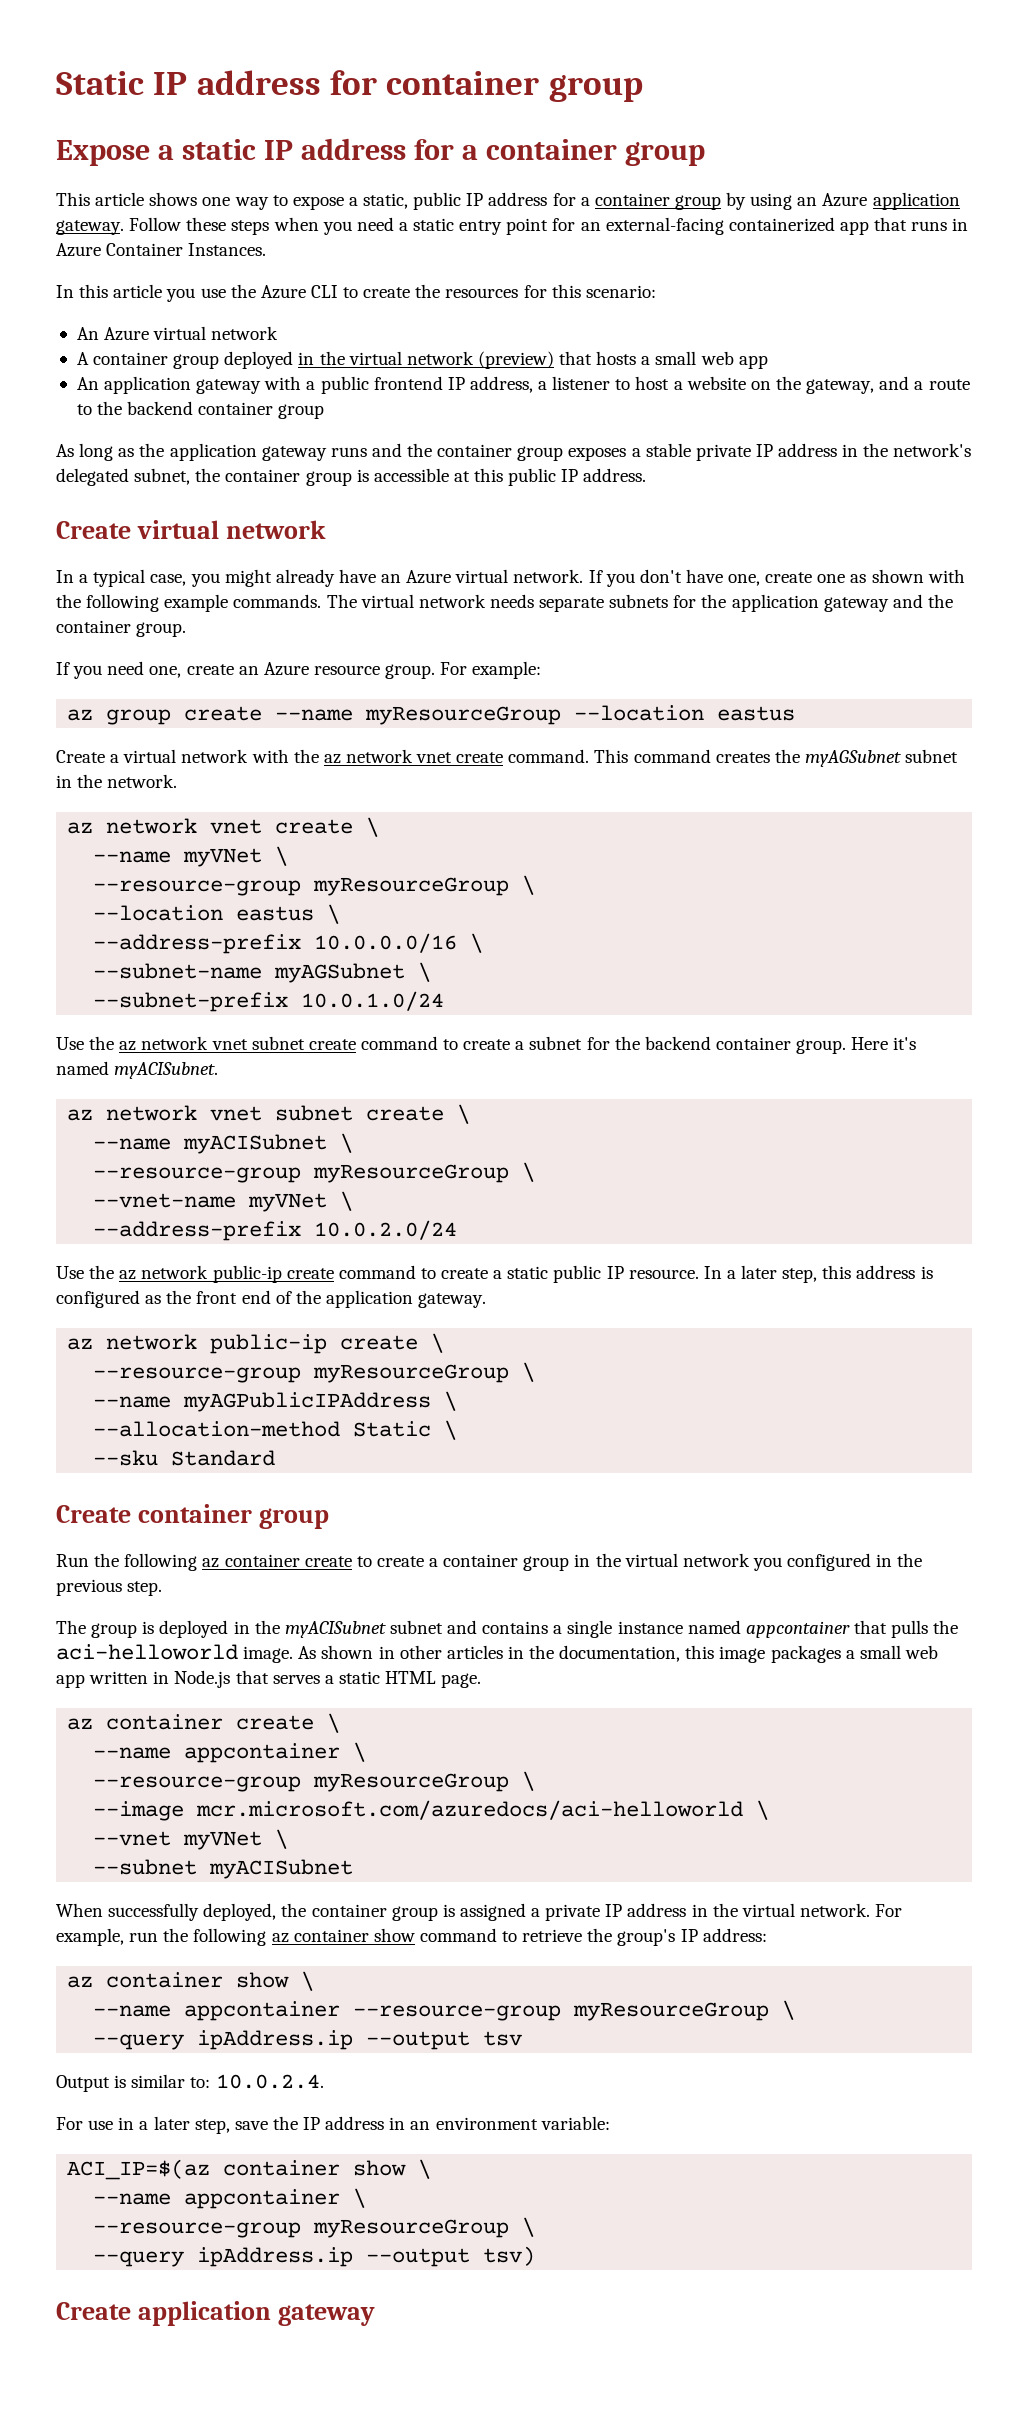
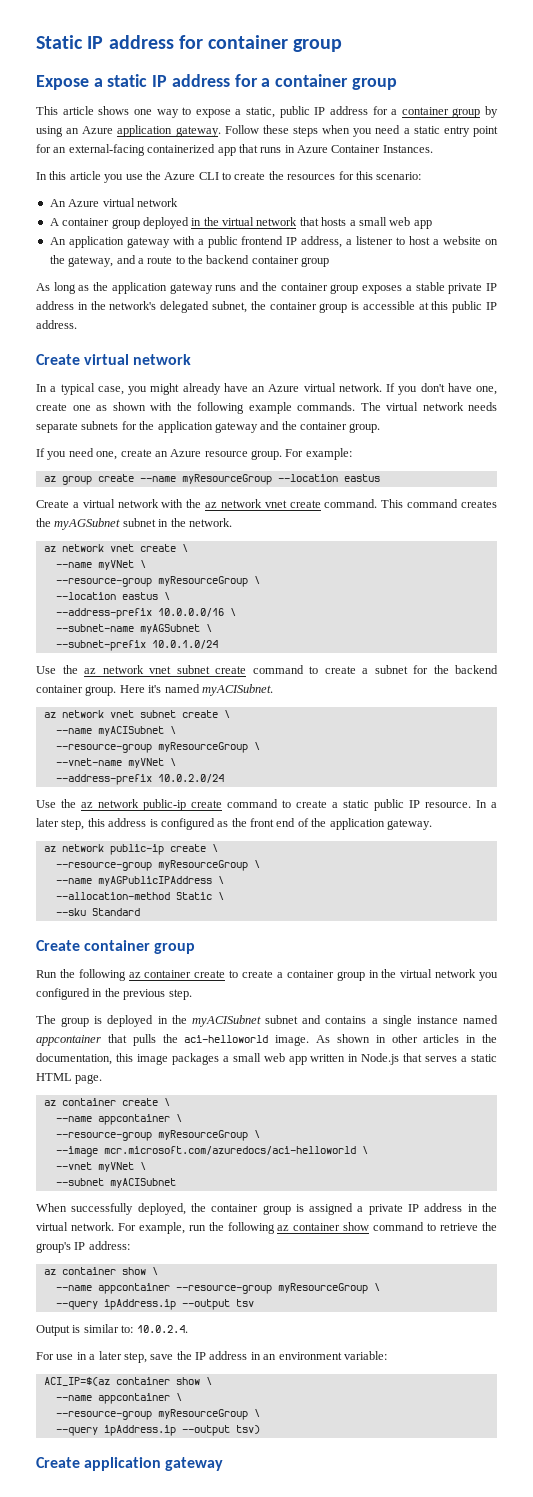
- A container group deployed in the virtual network (preview) that hosts a small web app
+ A container group deployed in the virtual network that hosts a small web app

